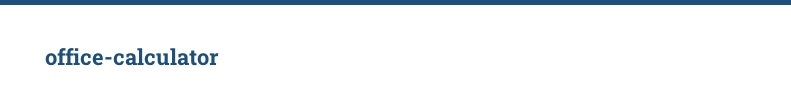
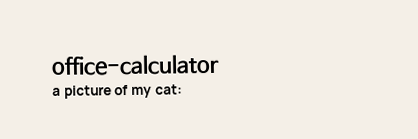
+ a picture of my cat:

